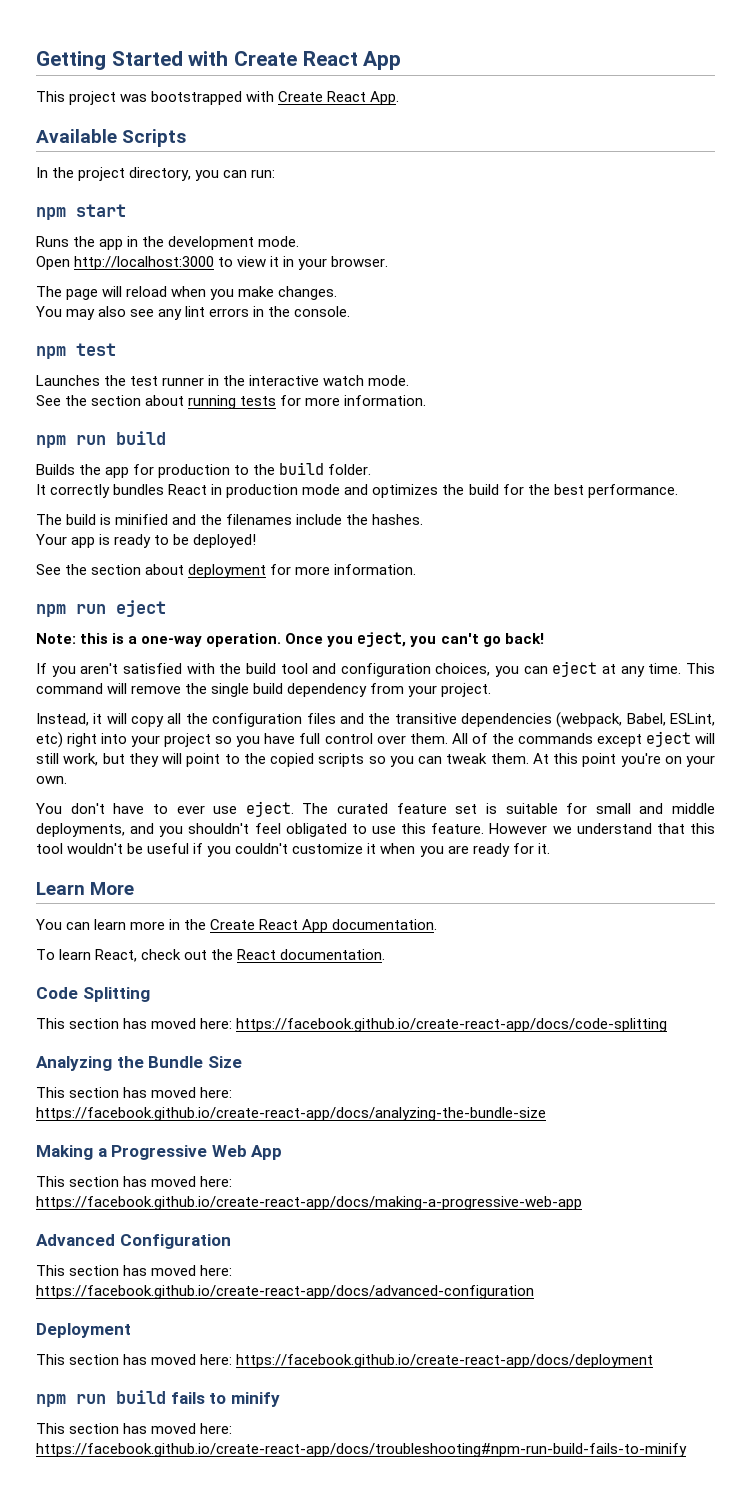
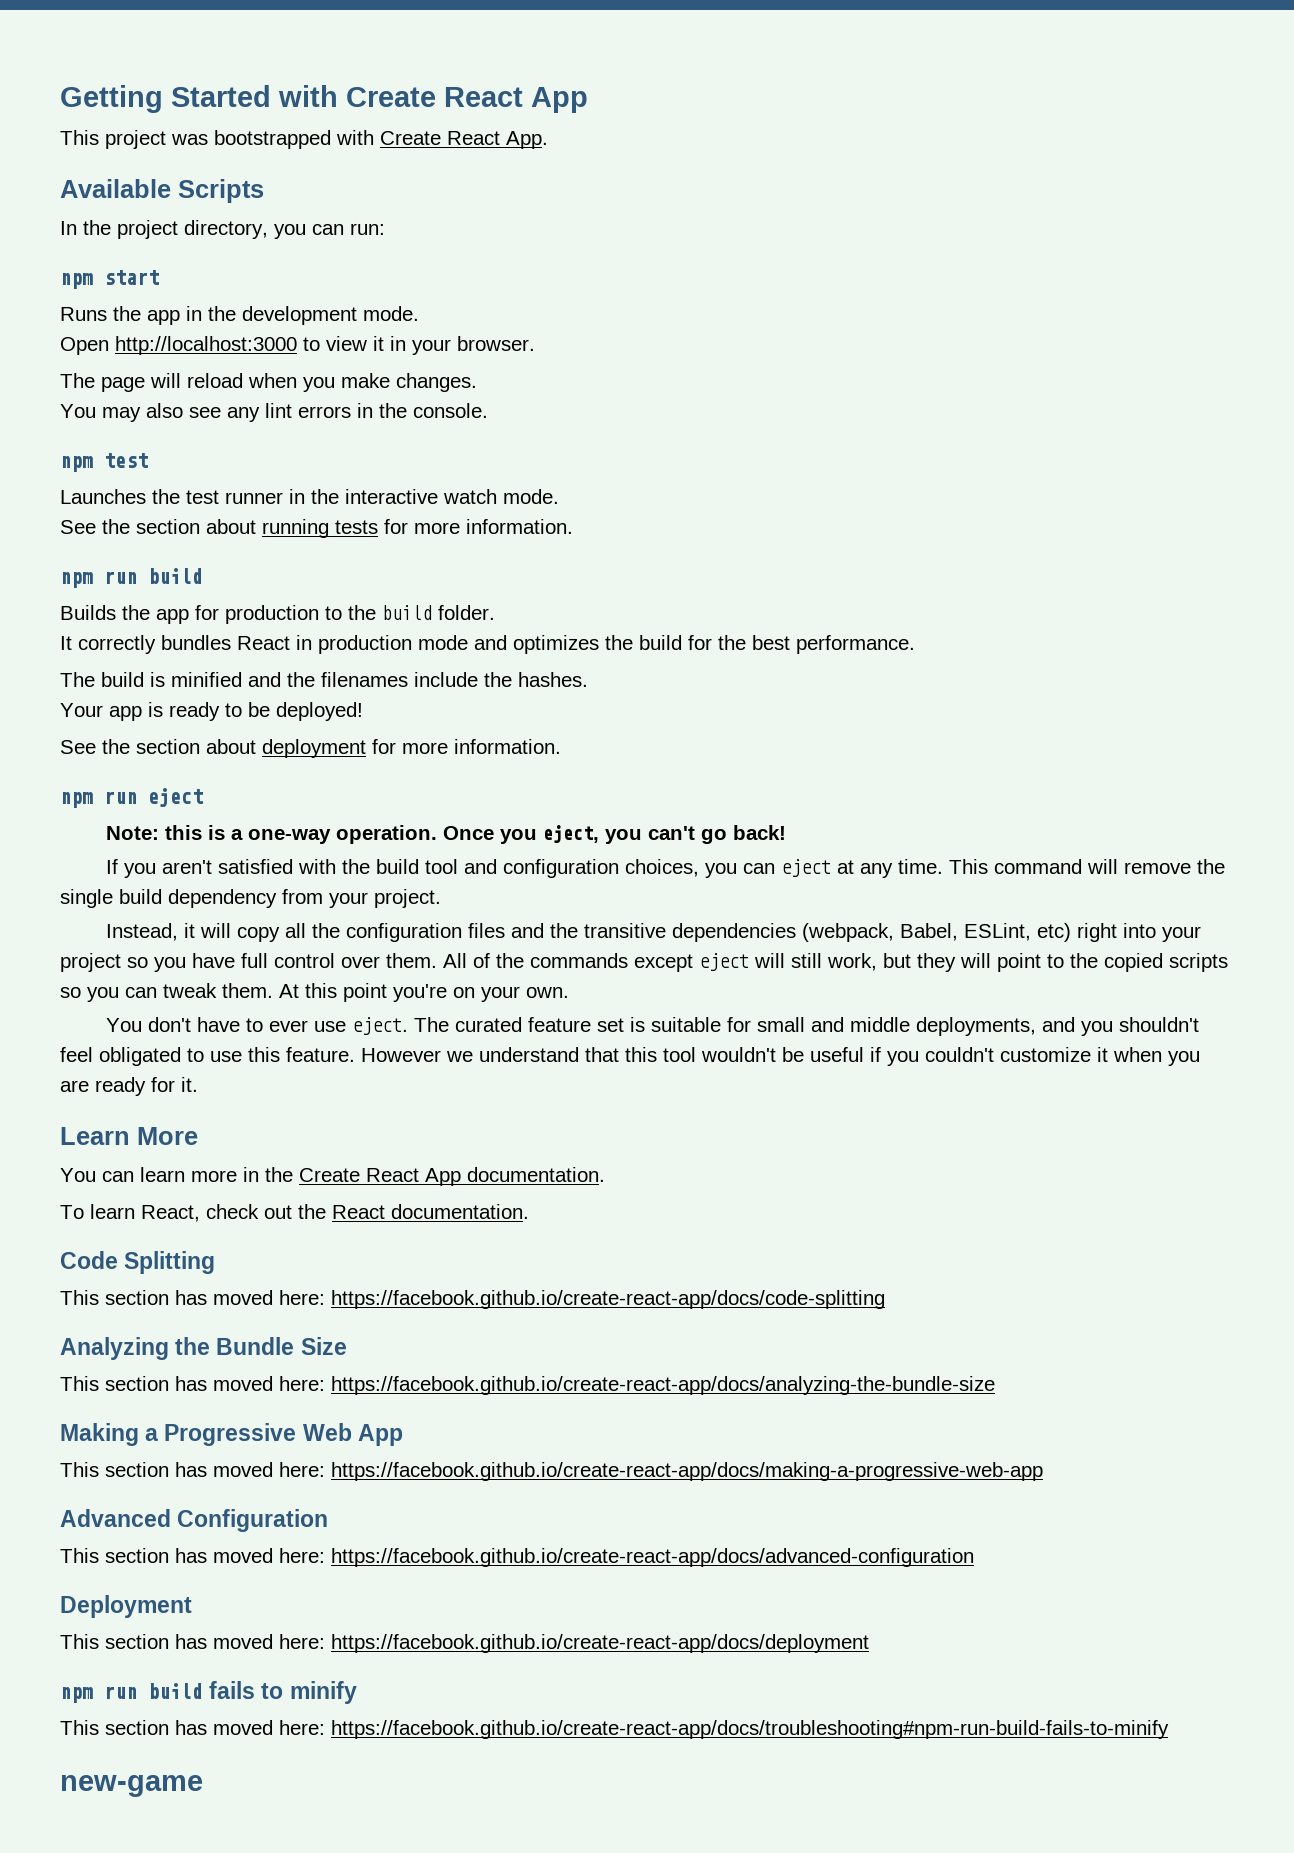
+ new-game

